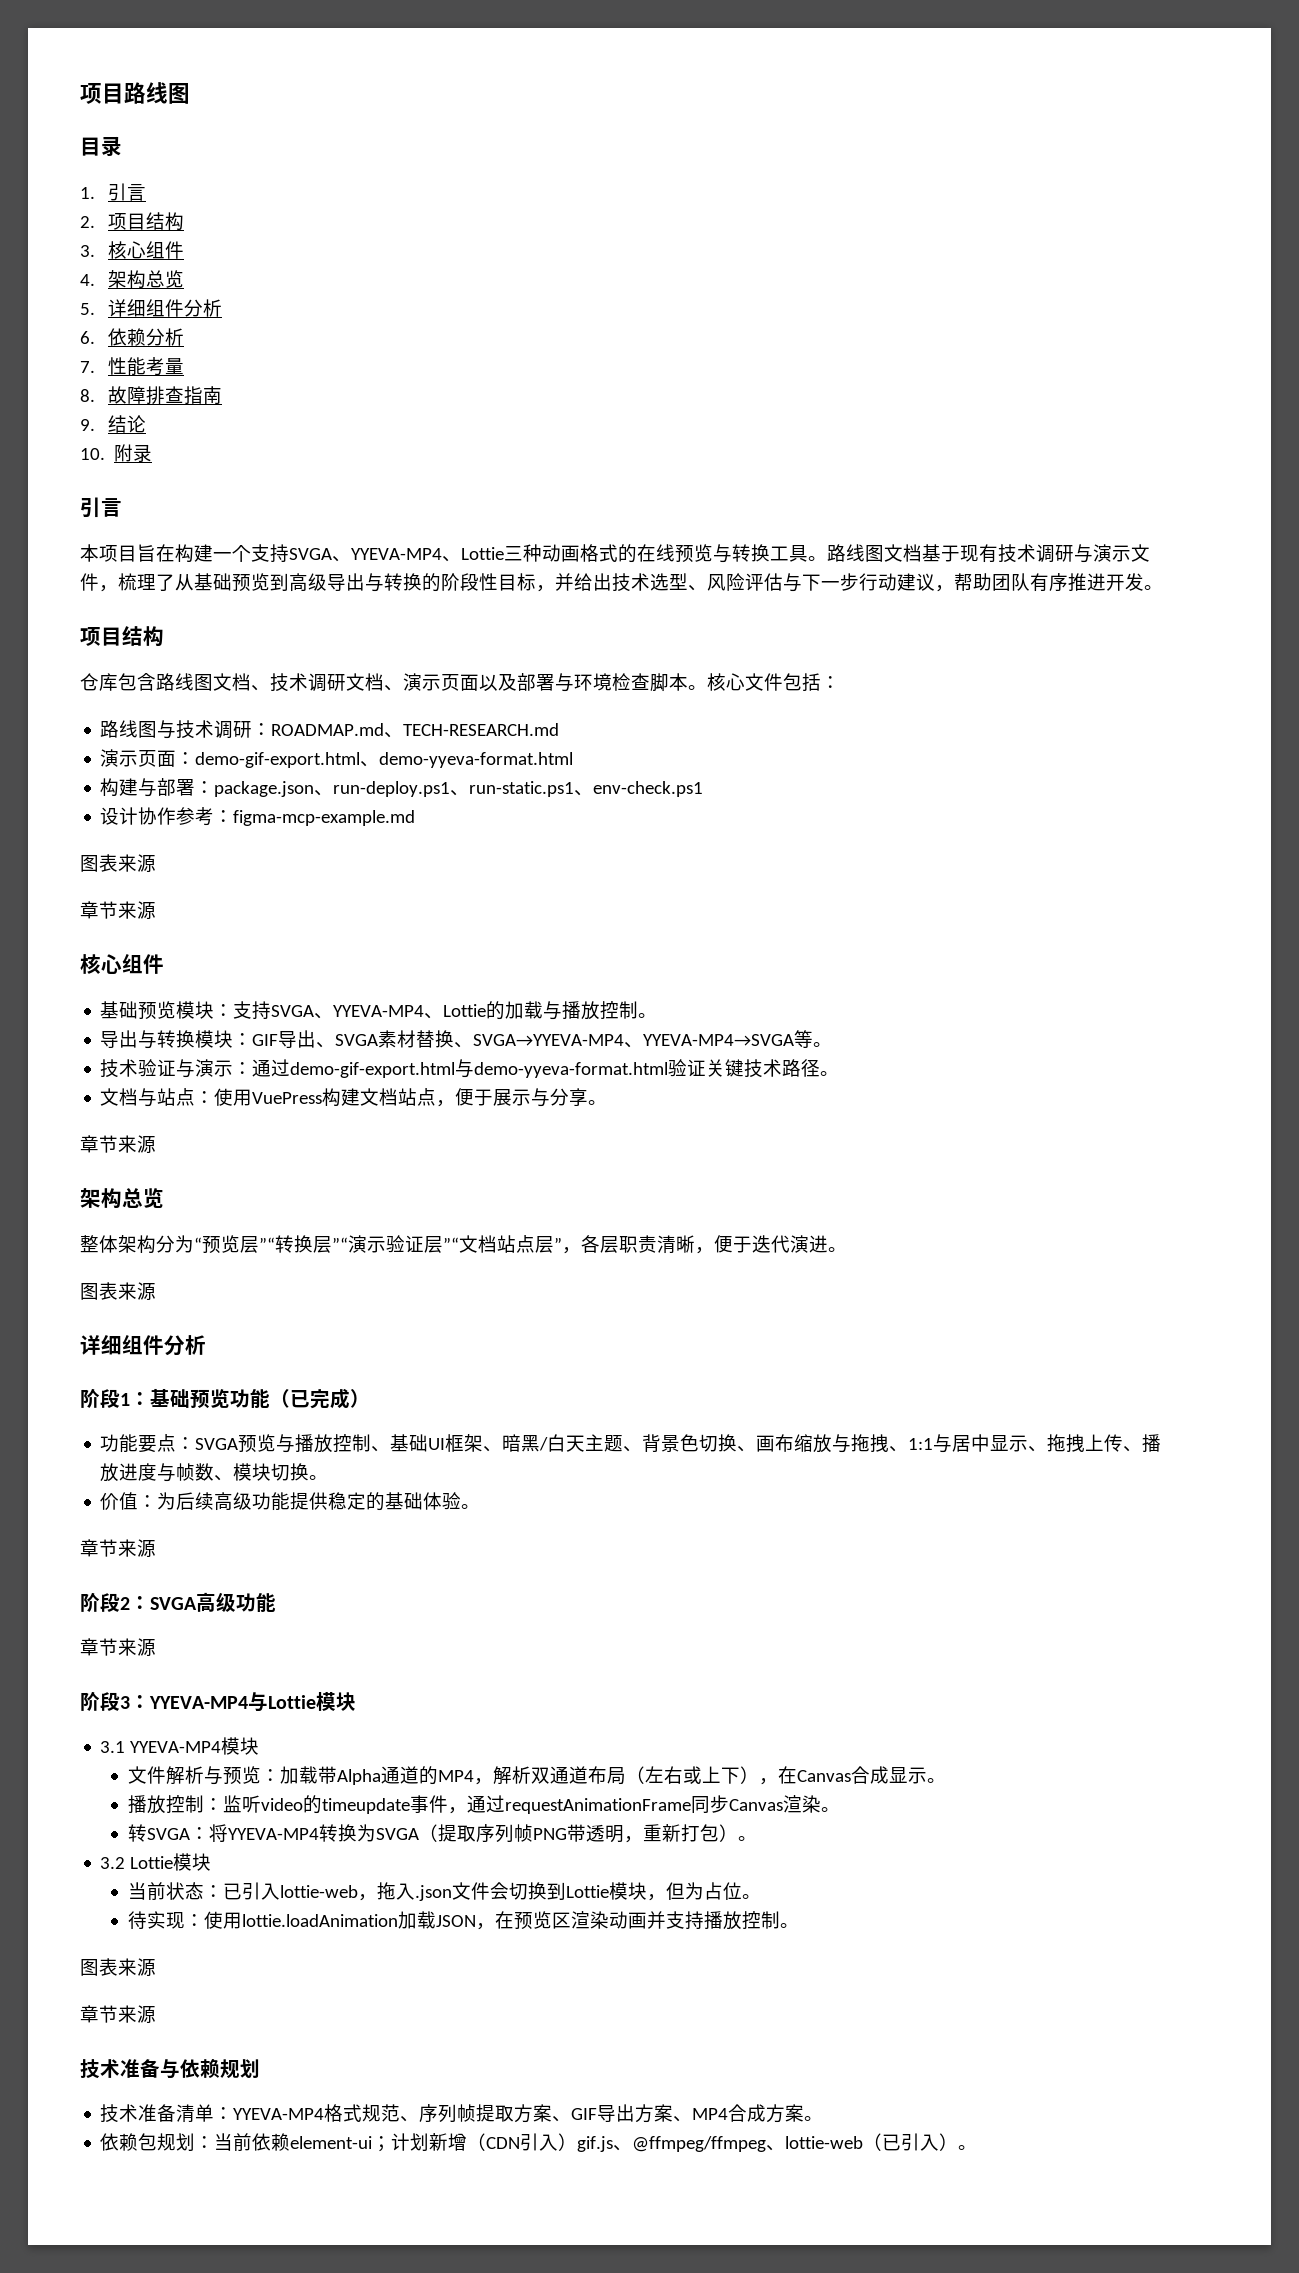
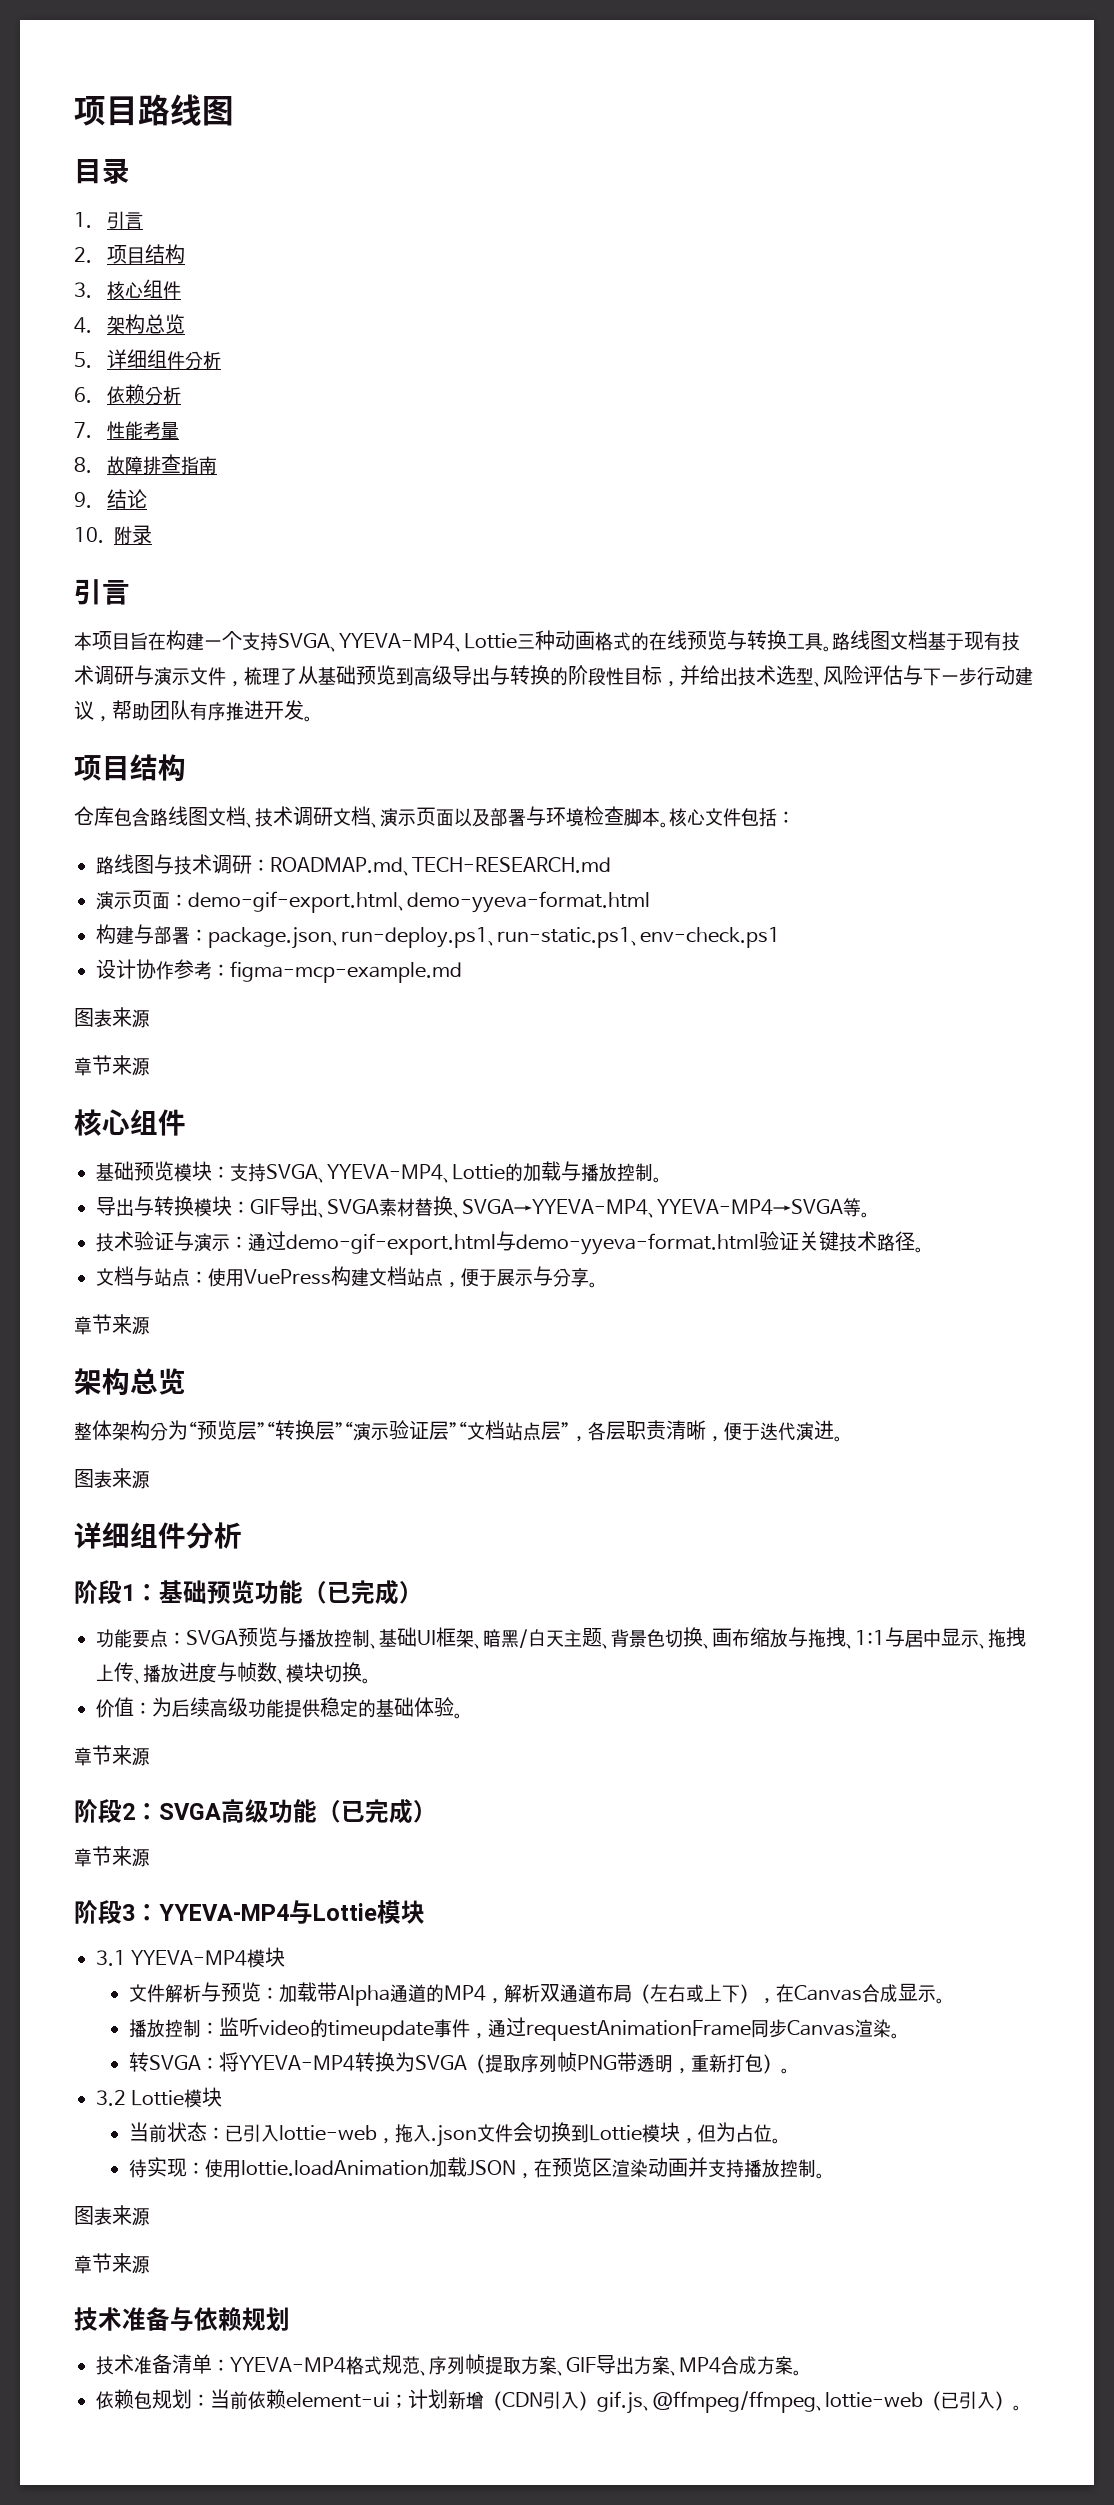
- 阶段2：SVGA高级功能
+ 阶段2：SVGA高级功能（已完成）

